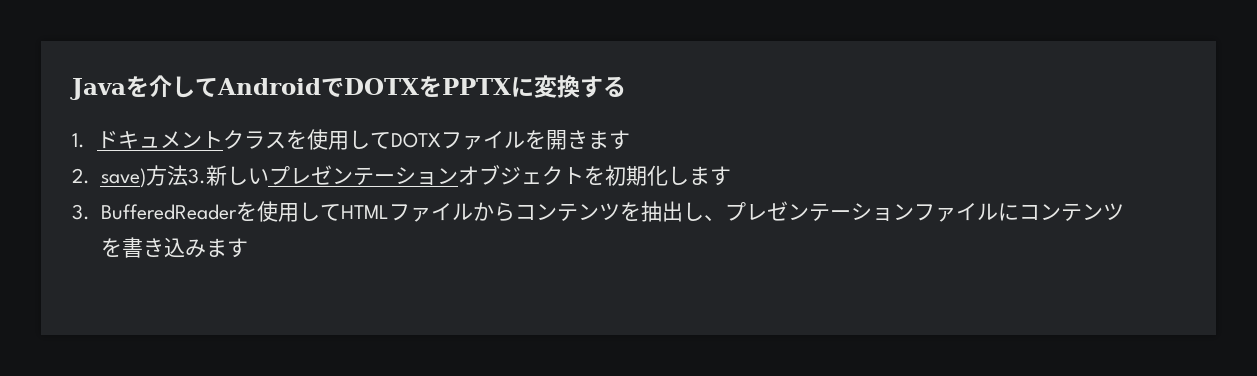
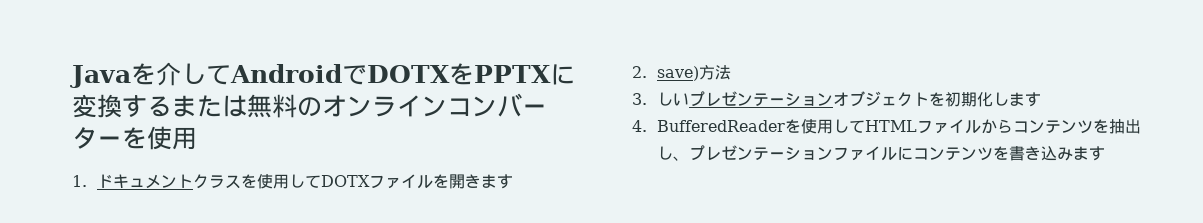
- Javaを介してAndroidでDOTXをPPTXに変換する
+ Javaを介してAndroidでDOTXをPPTXに変換するまたは無料のオンラインコンバーターを使用
- 2. save)方法3.新しいプレゼンテーションオブジェクトを初期化します
+ 2. save)方法
+ 3.しいプレゼンテーションオブジェクトを初期化します
- 3. BufferedReaderを使用してHTMLファイルからコンテンツを抽出し、プレゼンテーションファイルにコンテンツを書き込みます
+ 4. BufferedReaderを使用してHTMLファイルからコンテンツを抽出し、プレゼンテーションファイルにコンテンツを書き込みます

